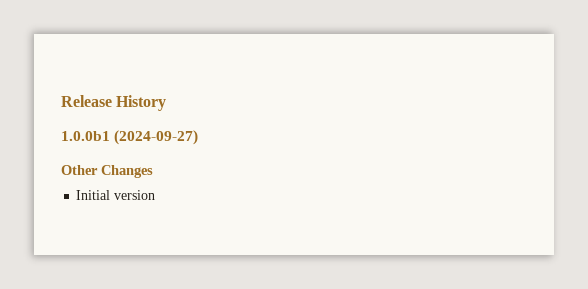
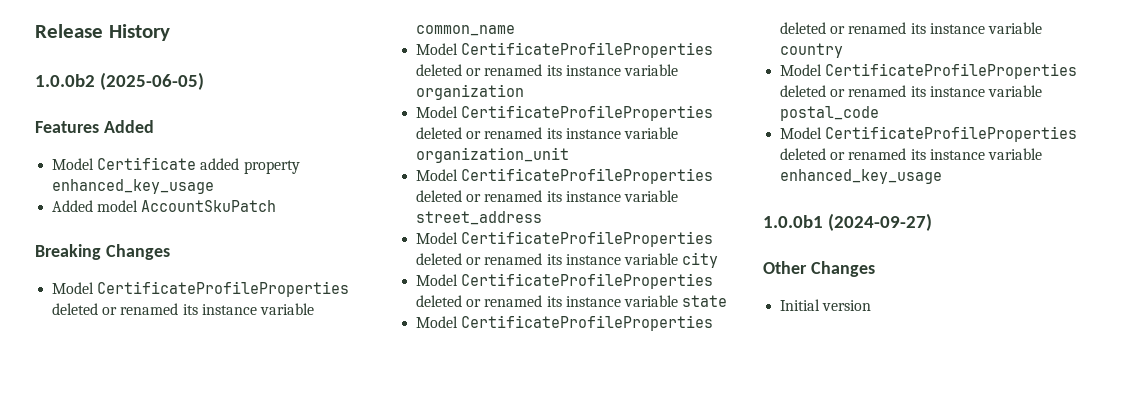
+ 1.0.0b2 (2025-06-05)
+ Features Added
+ Model Certificate added property enhanced_key_usage
+ Added model AccountSkuPatch
+ Breaking Changes
+ Model CertificateProfileProperties deleted or renamed its instance variable common_name
+ Model CertificateProfileProperties deleted or renamed its instance variable organization
+ Model CertificateProfileProperties deleted or renamed its instance variable organization_unit
+ Model CertificateProfileProperties deleted or renamed its instance variable street_address
+ Model CertificateProfileProperties deleted or renamed its instance variable city
+ Model CertificateProfileProperties deleted or renamed its instance variable state
+ Model CertificateProfileProperties deleted or renamed its instance variable country
+ Model CertificateProfileProperties deleted or renamed its instance variable postal_code
+ Model CertificateProfileProperties deleted or renamed its instance variable enhanced_key_usage

